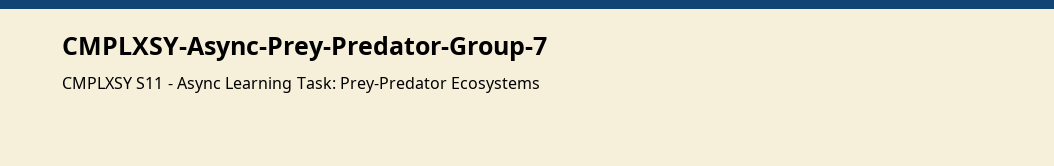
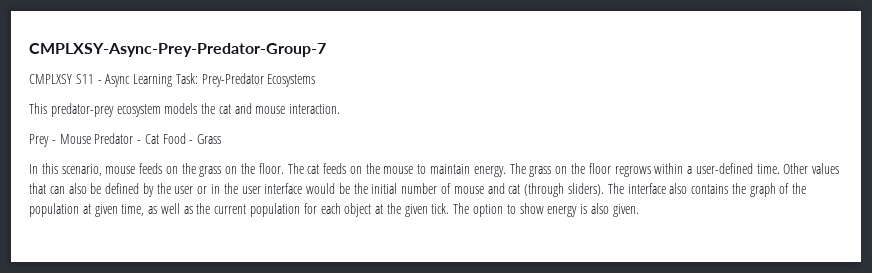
+ This predator-prey ecosystem models the cat and mouse interaction.
+ Prey - Mouse Predator - Cat Food - Grass
+ In this scenario, mouse feeds on the grass on the floor. The cat feeds on the mouse to maintain energy. The grass on the floor regrows within a user-defined time. Other values that can also be defined by the user or in the user interface would be the initial number of mouse and cat (through sliders). The interface also contains the graph of the population at given time, as well as the current population for each object at the given tick. The option to show energy is also given.

